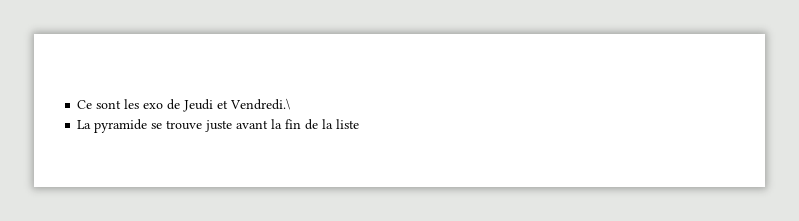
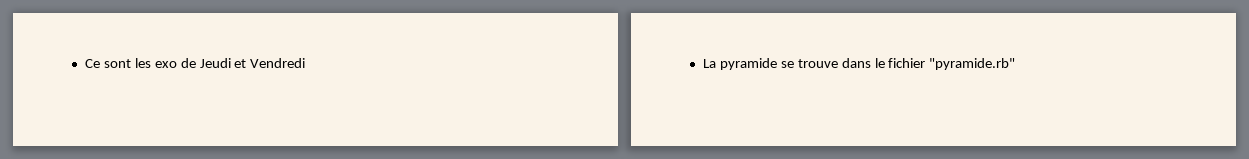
- Ce sont les exo de Jeudi et Vendredi.\
+ Ce sont les exo de Jeudi et Vendredi
- La pyramide se trouve juste avant la fin de la liste
+ La pyramide se trouve dans le fichier "pyramide.rb"

